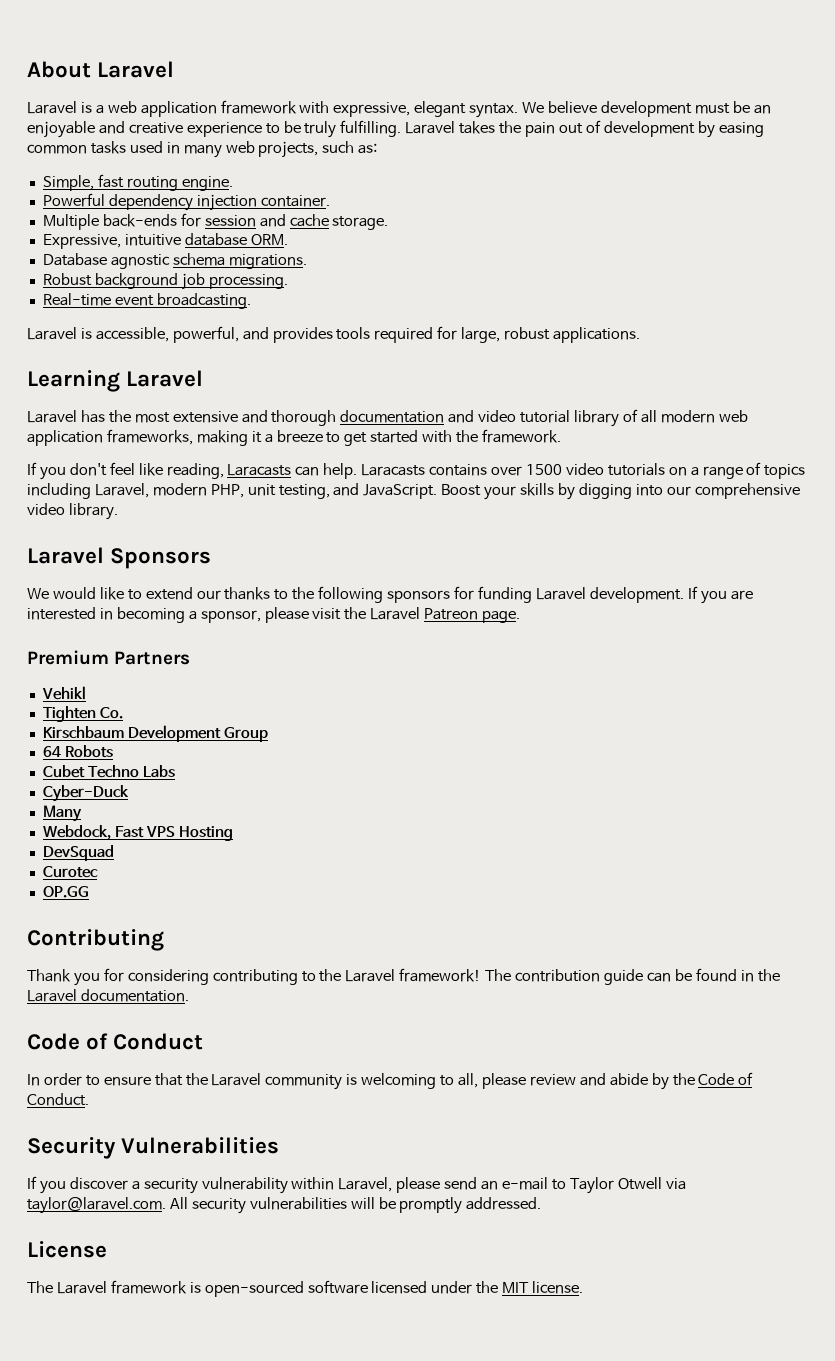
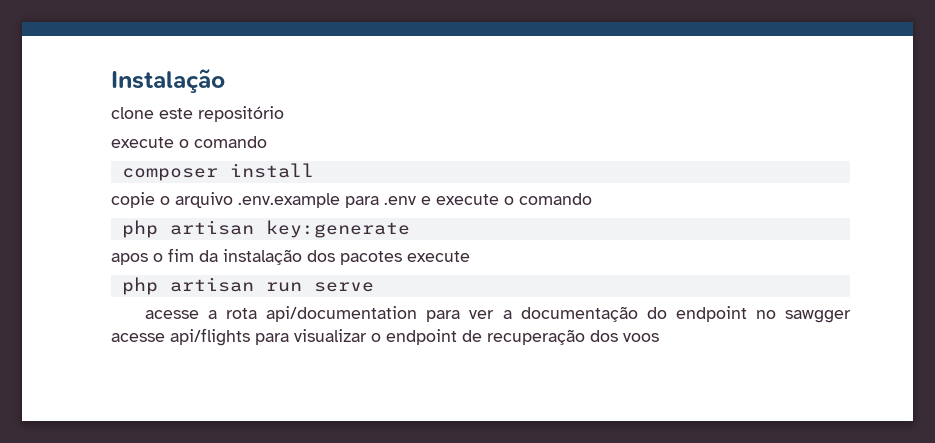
- About Laravel
- Laravel is a web application framework with expressive, elegant syntax. We believe development must be an enjoyable and creative experience to be truly fulfilling. Laravel takes the pain out of development by easing common tasks used in many web projects, such as:
- Simple, fast routing engine.
- Powerful dependency injection container.
- Multiple back-ends for session and cache storage.
- Expressive, intuitive database ORM.
- Database agnostic schema migrations.
- Robust background job processing.
- Real-time event broadcasting.
- Laravel is accessible, powerful, and provides tools required for large, robust applications.
- Learning Laravel
- Laravel has the most extensive and thorough documentation and video tutorial library of all modern web application frameworks, making it a breeze to get started with the framework.
- If you don't feel like reading, Laracasts can help. Laracasts contains over 1500 video tutorials on a range of topics including Laravel, modern PHP, unit testing, and JavaScript. Boost your skills by digging into our comprehensive video library.
- Laravel Sponsors
- We would like to extend our thanks to the following sponsors for funding Laravel development. If you are interested in becoming a sponsor, please visit the Laravel Patreon page.
- Premium Partners
- Vehikl
- Tighten Co.
- Kirschbaum Development Group
- 64 Robots
- Cubet Techno Labs
- Cyber-Duck
- Many
- Webdock, Fast VPS Hosting
- DevSquad
- Curotec
- OP.GG
- Contributing
- Thank you for considering contributing to the Laravel framework! The contribution guide can be found in the Laravel documentation.
- Code of Conduct
- In order to ensure that the Laravel community is welcoming to all, please review and abide by the Code of Conduct.
- Security Vulnerabilities
- If you discover a security vulnerability within Laravel, please send an e-mail to Taylor Otwell via taylor@laravel.com. All security vulnerabilities will be promptly addressed.
- License
- The Laravel framework is open-sourced software licensed under the MIT license.
+ Instalação
+ clone este repositório
+ execute o comando
+ composer install
+ copie o arquivo .env.example para .env e execute o comando
+ php artisan key:generate
+ apos o fim da instalação dos pacotes execute
+ php artisan run serve
+ acesse a rota api/documentation para ver a documentação do endpoint no sawgger acesse api/flights para visualizar o endpoint de recuperação dos voos

